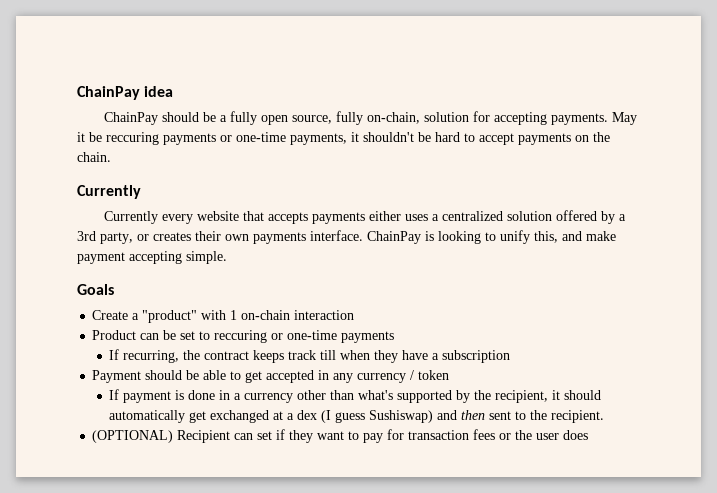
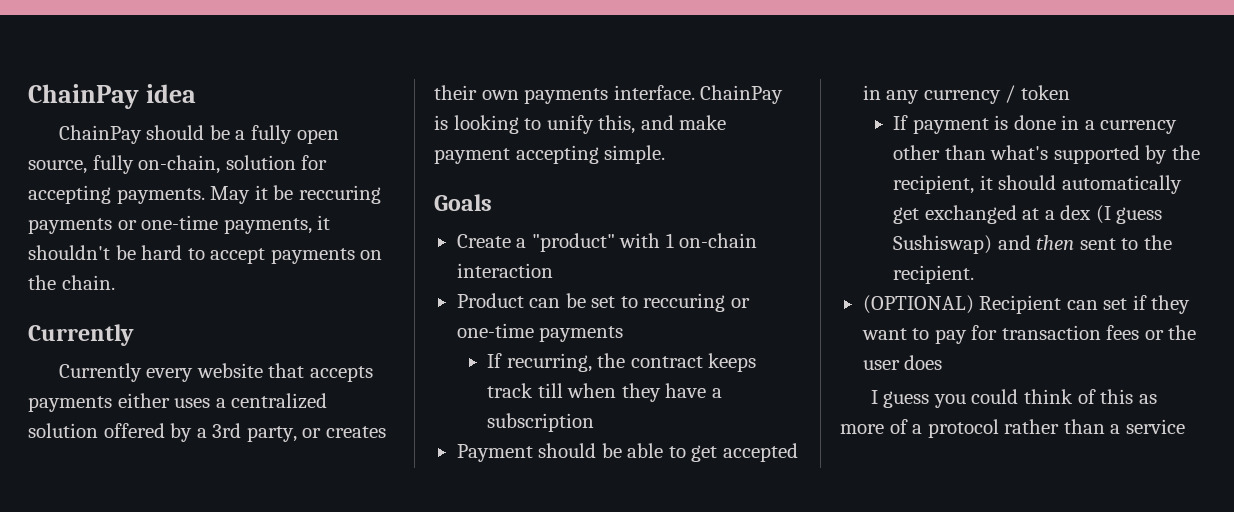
+ I guess you could think of this as more of a protocol rather than a service

